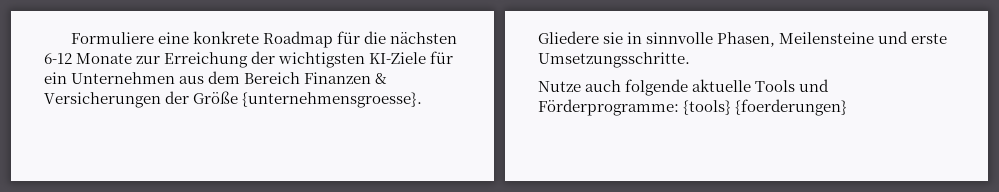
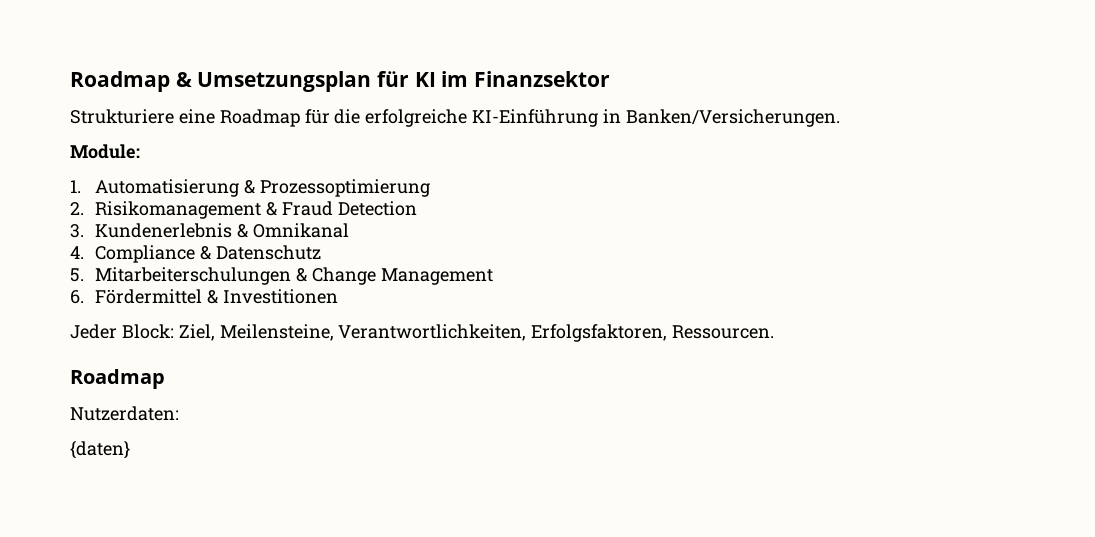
- Formuliere eine konkrete Roadmap für die nächsten 6-12 Monate zur Erreichung der wichtigsten KI-Ziele für ein Unternehmen aus dem Bereich Finanzen & Versicherungen der Größe {unternehmensgroesse}. Gliedere sie in sinnvolle Phasen, Meilensteine und erste Umsetzungsschritte.
- Nutze auch folgende aktuelle Tools und Förderprogramme: {tools} {foerderungen}
+ Roadmap & Umsetzungsplan für KI im Finanzsektor
+ Strukturiere eine Roadmap für die erfolgreiche KI-Einführung in Banken/Versicherungen.
+ Module:
+ 1. Automatisierung & Prozessoptimierung
+ 2. Risikomanagement & Fraud Detection
+ 3. Kundenerlebnis & Omnikanal
+ 4. Compliance & Datenschutz
+ 5. Mitarbeiterschulungen & Change Management
+ 6. Fördermittel & Investitionen
+ Jeder Block: Ziel, Meilensteine, Verantwortlichkeiten, Erfolgsfaktoren, Ressourcen.
+ Roadmap
+ Nutzerdaten:
+ {daten}

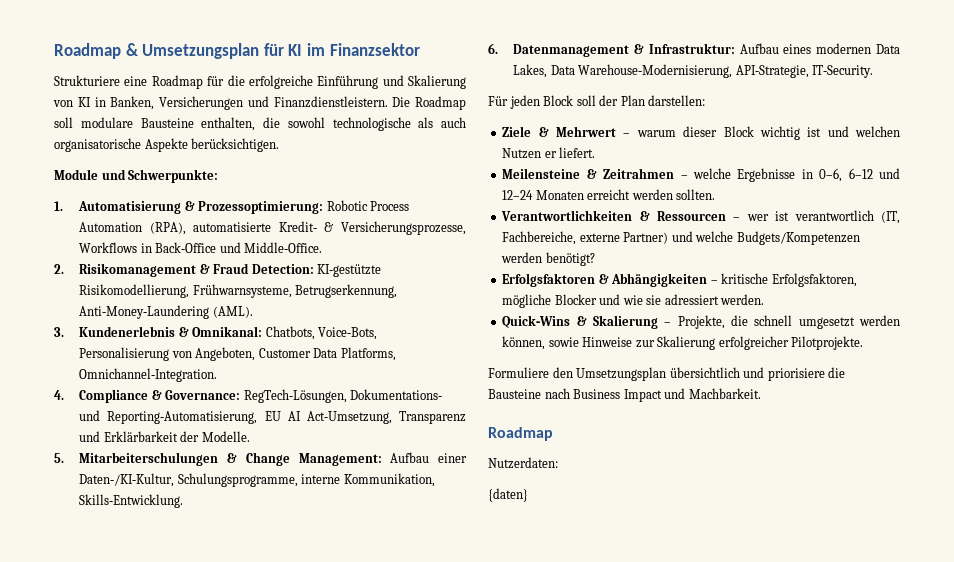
- Strukturiere eine Roadmap für die erfolgreiche KI-Einführung in Banken/Versicherungen.
- Module:
- 1. Automatisierung & Prozessoptimierung
- 2. Risikomanagement & Fraud Detection
- 3. Kundenerlebnis & Omnikanal
- 4. Compliance & Datenschutz
- 5. Mitarbeiterschulungen & Change Management
- 6. Fördermittel & Investitionen
- Jeder Block: Ziel, Meilensteine, Verantwortlichkeiten, Erfolgsfaktoren, Ressourcen.
+ Strukturiere eine Roadmap für die erfolgreiche Einführung und Skalierung von KI in Banken, Versicherungen und Finanzdienstleistern. Die Roadmap soll modulare Bausteine enthalten, die sowohl technologische als auch organisatorische Aspekte berücksichtigen.
+ Module und Schwerpunkte:
+ 1. Automatisierung & Prozessoptimierung: Robotic Process Automation (RPA), automatisierte Kredit‑ & Versicherungsprozesse, Workflows in Back‑Office und Middle‑Office.
+ 2. Risikomanagement & Fraud Detection: KI‑gestützte Risikomodellierung, Frühwarnsysteme, Betrugserkennung, Anti‑Money‑Laundering (AML).
+ 3. Kundenerlebnis & Omnikanal: Chatbots, Voice‑Bots, Personalisierung von Angeboten, Customer Data Platforms, Omnichannel‑Integration.
+ 4. Compliance & Governance: RegTech‑Lösungen, Dokumentations‑ und Reporting‑Automatisierung, EU AI Act‑Umsetzung, Transparenz und Erklärbarkeit der Modelle.
+ 5. Mitarbeiterschulungen & Change Management: Aufbau einer Daten‑/KI‑Kultur, Schulungsprogramme, interne Kommunikation, Skills‑Entwicklung.
+ 6. Datenmanagement & Infrastruktur: Aufbau eines modernen Data Lakes, Data Warehouse‑Modernisierung, API‑Strategie, IT‑Security.
+ Für jeden Block soll der Plan darstellen:
+ Ziele & Mehrwert – warum dieser Block wichtig ist und welchen Nutzen er liefert.
+ Meilensteine & Zeitrahmen – welche Ergebnisse in 0–6, 6–12 und 12–24 Monaten erreicht werden sollten.
+ Verantwortlichkeiten & Ressourcen – wer ist verantwortlich (IT, Fachbereiche, externe Partner) und welche Budgets/Kompetenzen werden benötigt?
+ Erfolgsfaktoren & Abhängigkeiten – kritische Erfolgsfaktoren, mögliche Blocker und wie sie adressiert werden.
+ Quick‑Wins & Skalierung – Projekte, die schnell umgesetzt werden können, sowie Hinweise zur Skalierung erfolgreicher Pilotprojekte.
+ Formuliere den Umsetzungsplan übersichtlich und priorisiere die Bausteine nach Business Impact und Machbarkeit.

